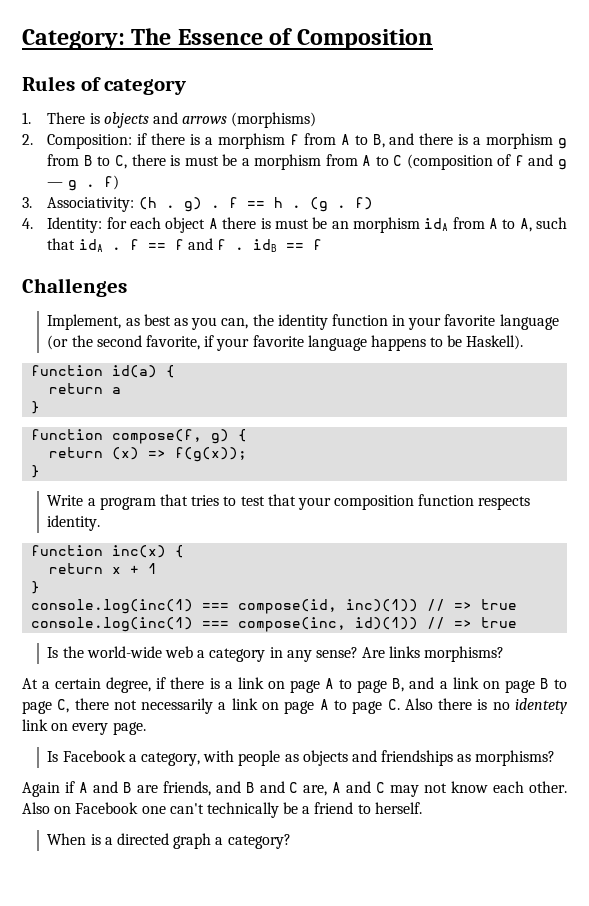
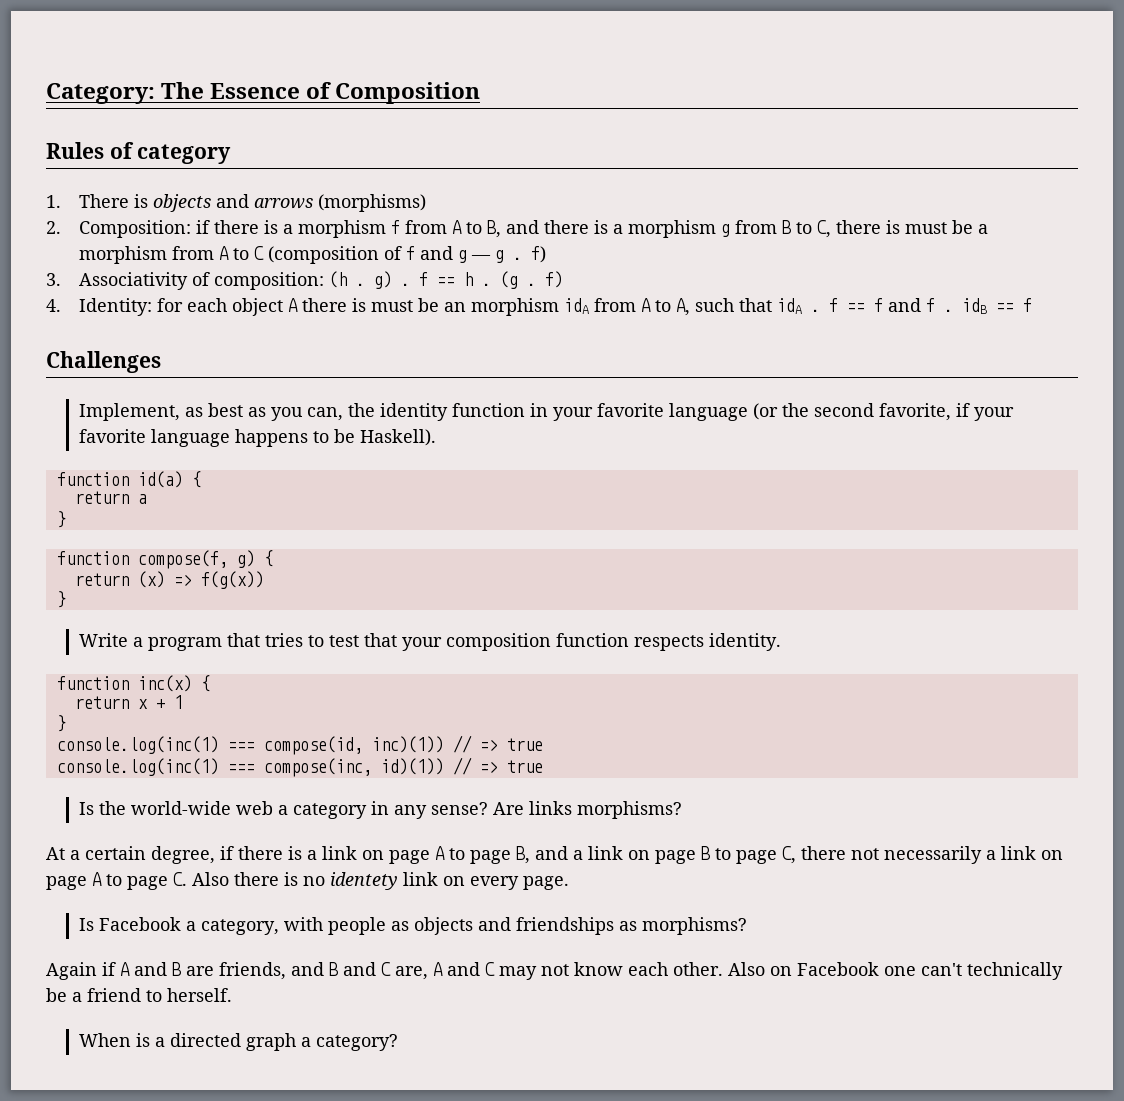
- 3. Associativity: (h . g) . f == h .
+ 3. Associativity of composition: (h . g) . f == h .
- return (x) => f(g(x));
+ return (x) => f(g(x))

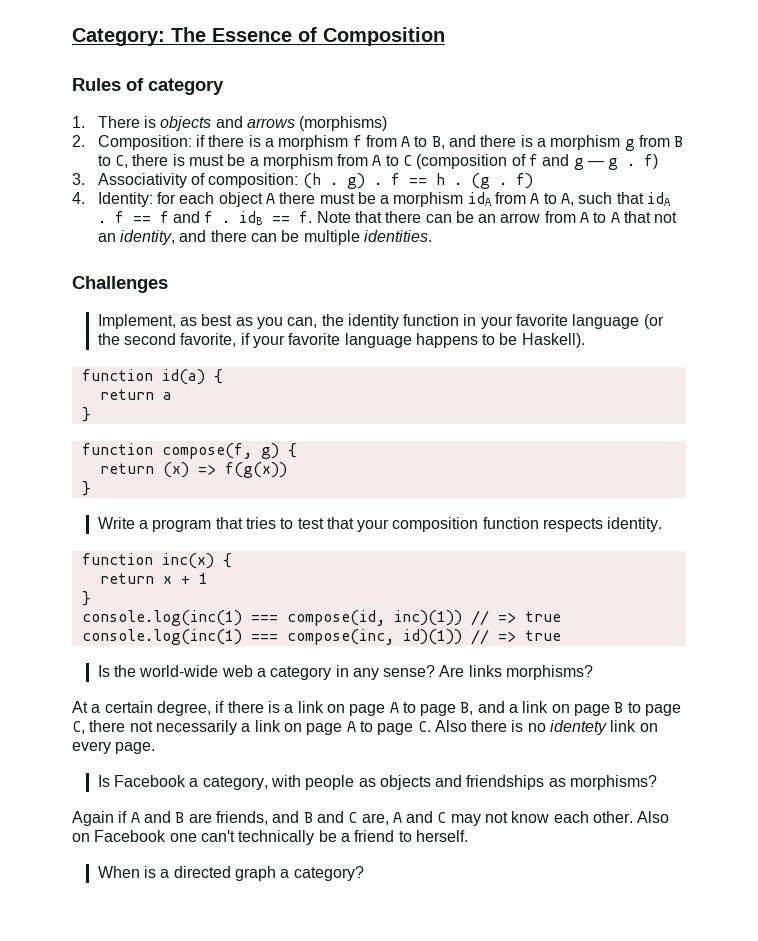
- 4. Identity: for each object A there is must be an morphism idA from A to A, such that idA . f == f and f . idB == f
+ 4. Identity: for each object A there must be a morphism idA from A to A, such that idA . f == f and f . idB == f. Note that there can be an arrow from A to A that not an identity, and there can be multiple identities.

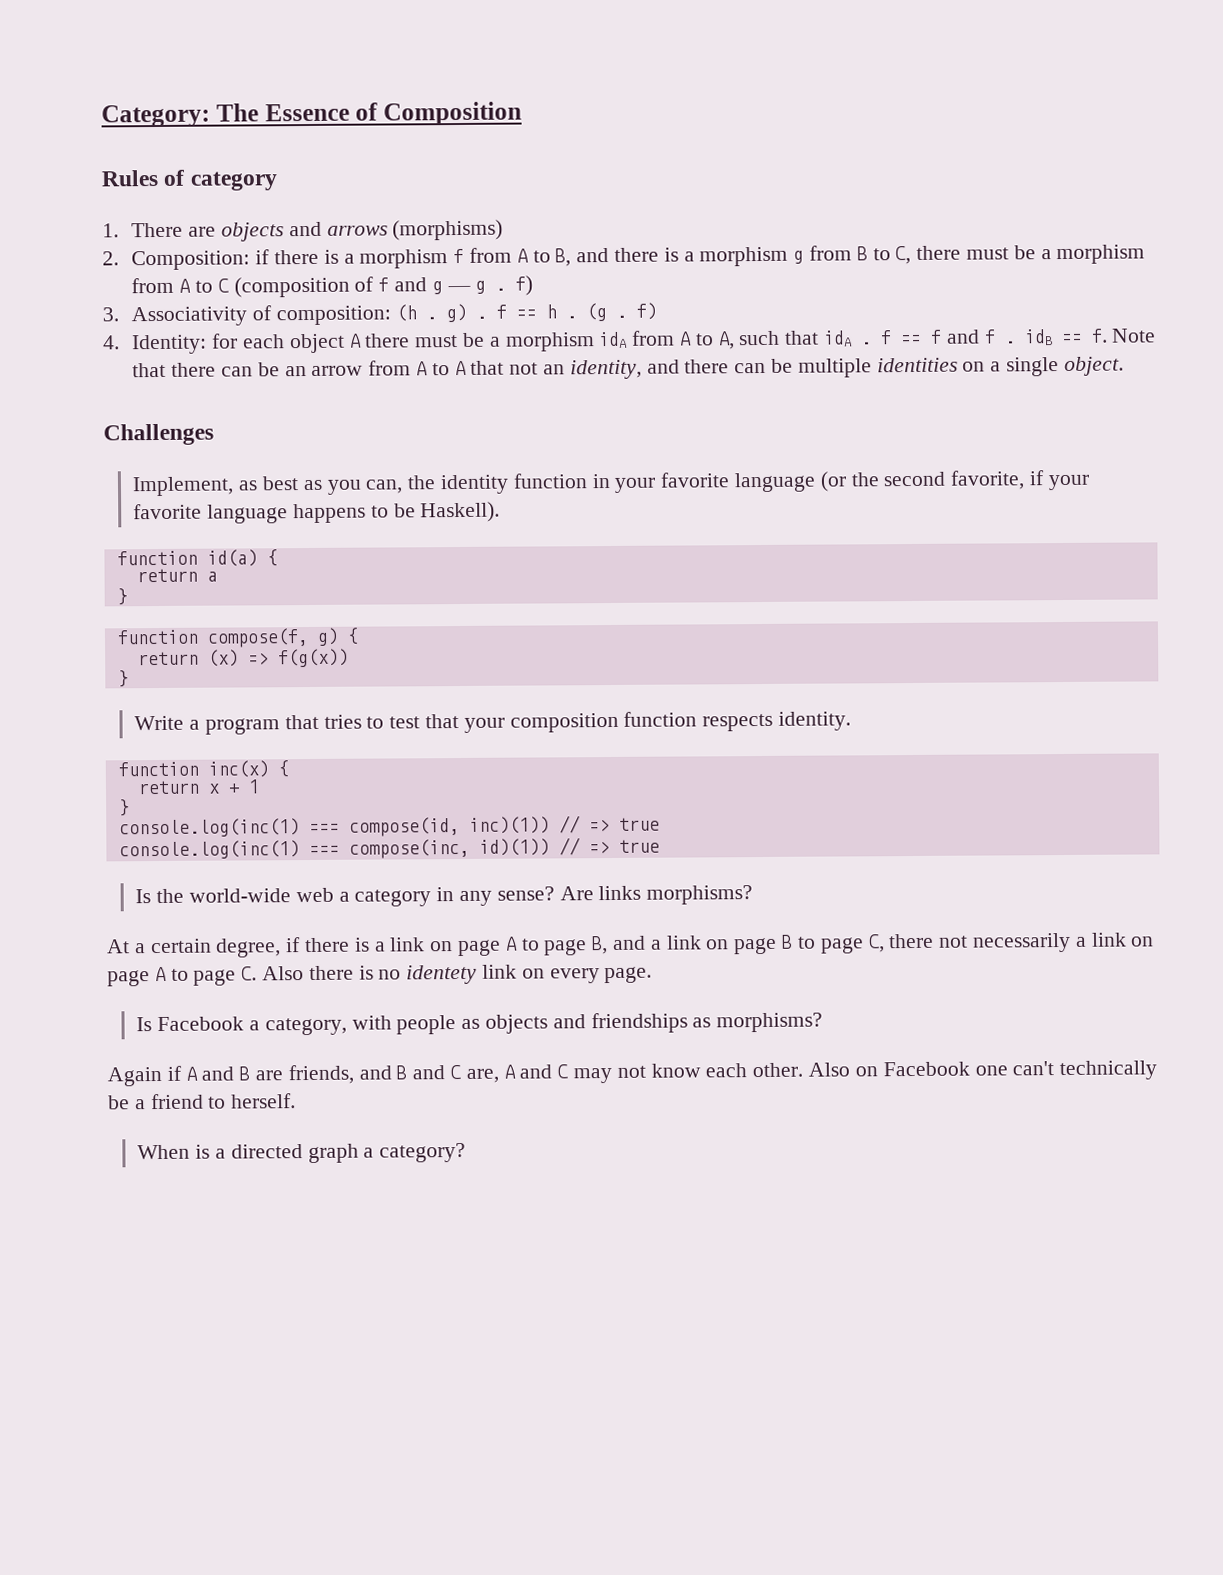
- 1. There is objects and arrows (morphisms)
+ 1. There are objects and arrows (morphisms)
- 2. Composition: if there is a morphism f from A to B, and there is a morphism g from B to C, there is must be a morphism from A to C (composition of f and g — g . f)
+ 2. Composition: if there is a morphism f from A to B, and there is a morphism g from B to C, there must be a morphism from A to C (composition of f and g — g . f)
- Note that there can be an arrow from A to A that not an identity, and there can be multiple identities.
+ Note that there can be an arrow from A to A that not an identity, and there can be multiple identities on a single object.

